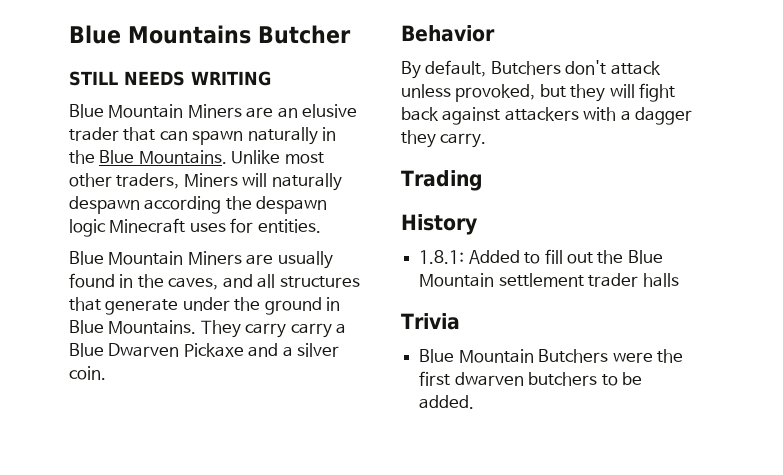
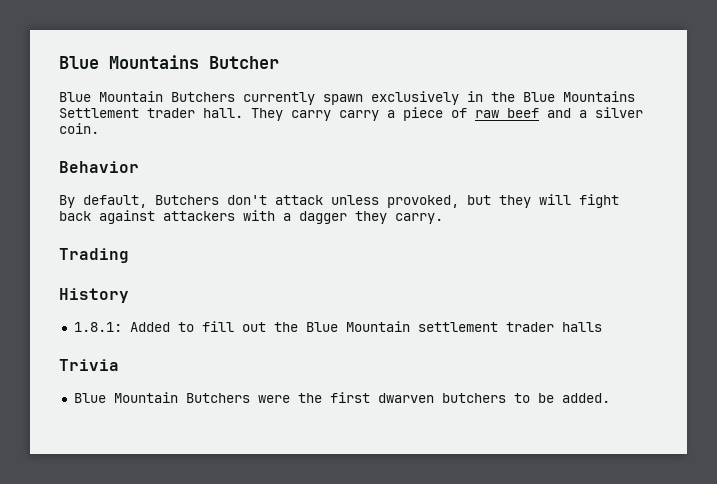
- STILL NEEDS WRITING
- Blue Mountain Miners are an elusive trader that can spawn naturally in the Blue Mountains. Unlike most other traders, Miners will naturally despawn according the despawn logic Minecraft uses for entities.
- Blue Mountain Miners are usually found in the caves, and all structures that generate under the ground in Blue Mountains. They carry carry a Blue Dwarven Pickaxe and a silver coin.
+ Blue Mountain Butchers currently spawn exclusively in the Blue Mountains Settlement trader hall. They carry carry a piece of raw beef and a silver coin.

